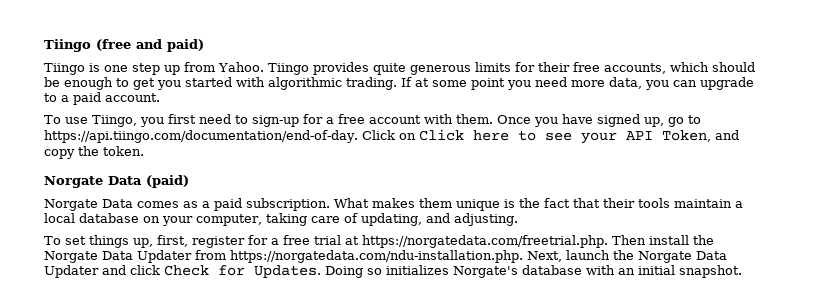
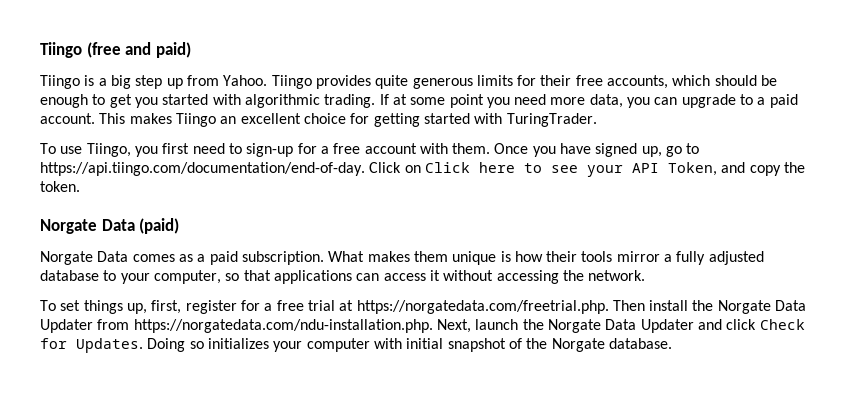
- Tiingo is one step up from Yahoo.
+ Tiingo is a big step up from Yahoo.
+ This makes Tiingo an excellent choice for getting started with TuringTrader.
- What makes them unique is the fact that their tools maintain a local database on your computer, taking care of updating, and adjusting.
+ What makes them unique is how their tools mirror a fully adjusted database to your computer, so that applications can access it without accessing the network.
- Doing so initializes Norgate's database with an initial snapshot.
+ Doing so initializes your computer with initial snapshot of the Norgate database.

